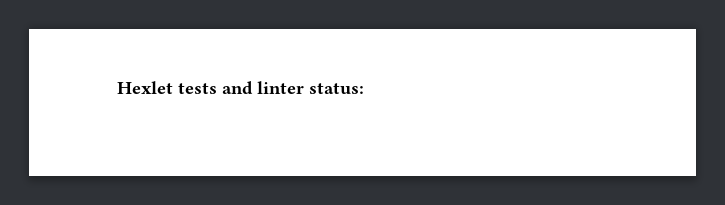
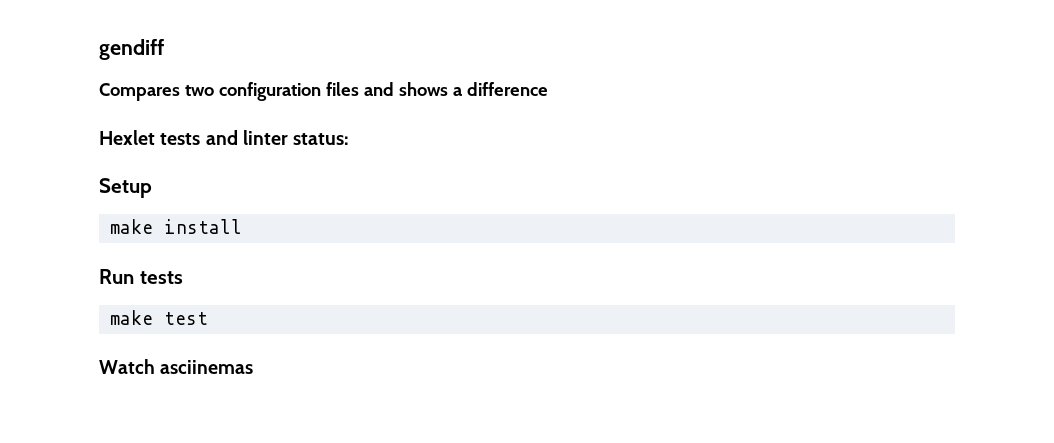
+ gendiff
+ Compares two configuration files and shows a difference
+ Setup
+ make install
+ Run tests
+ make test
+ Watch asciinemas

